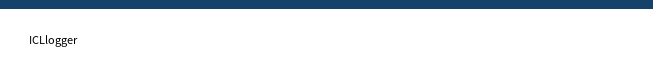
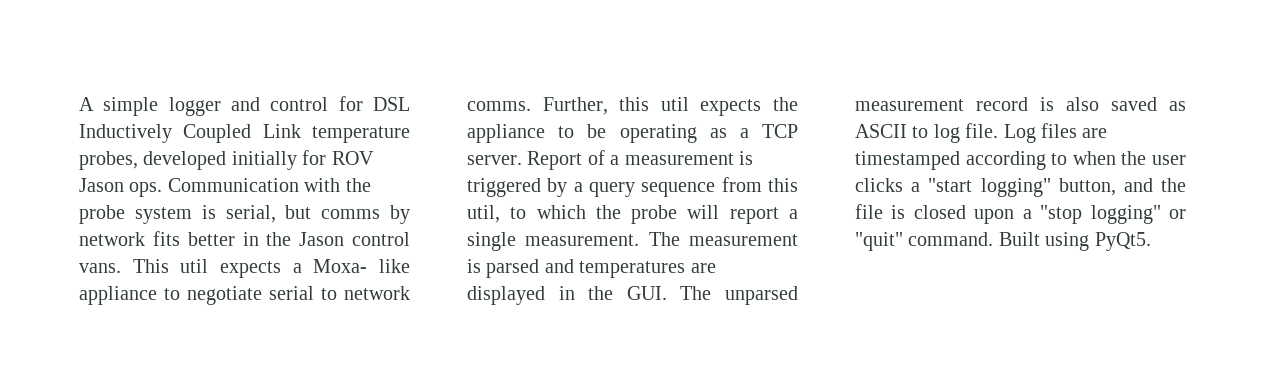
- ICLlogger
+ A simple logger and control for DSL Inductively Coupled Link temperature probes, developed initially for ROV Jason ops. Communication with the probe system is serial, but comms by network fits better in the Jason control vans. This util expects a Moxa- like appliance to negotiate serial to network comms. Further, this util expects the appliance to be operating as a TCP server. Report of a measurement is triggered by a query sequence from this util, to which the probe will report a single measurement. The measurement is parsed and temperatures are displayed in the GUI. The unparsed measurement record is also saved as ASCII to log file. Log files are timestamped according to when the user clicks a "start logging" button, and the file is closed upon a "stop logging" or "quit" command. Built using PyQt5.

